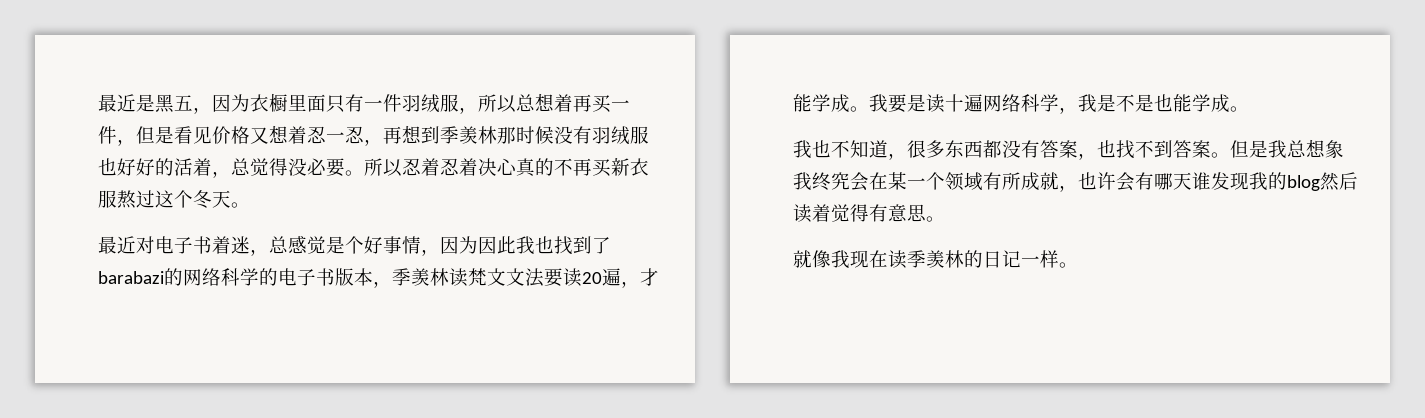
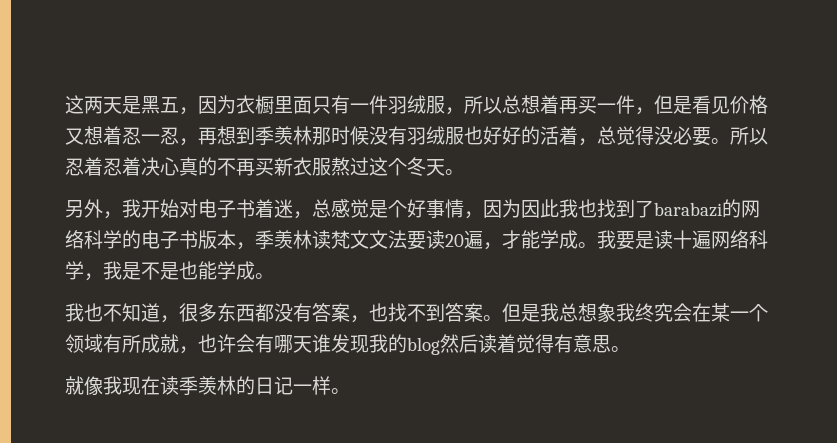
- 最近是黑五，因为衣橱里面只有一件羽绒服，所以总想着再买一件，但是看见价格又想着忍一忍，再想到季羡林那时候没有羽绒服也好好的活着，总觉得没必要。
+ 这两天是黑五，因为衣橱里面只有一件羽绒服，所以总想着再买一件，但是看见价格又想着忍一忍，再想到季羡林那时候没有羽绒服也好好的活着，总觉得没必要。
- 最近对电子书着迷，总感觉是个好事情，因为因此我也找到了barabazi的网络科学的电子书版本，季羡林读梵文文法要读20遍，才能学成。
+ 另外，我开始对电子书着迷，总感觉是个好事情，因为因此我也找到了barabazi的网络科学的电子书版本，季羡林读梵文文法要读20遍，才能学成。

